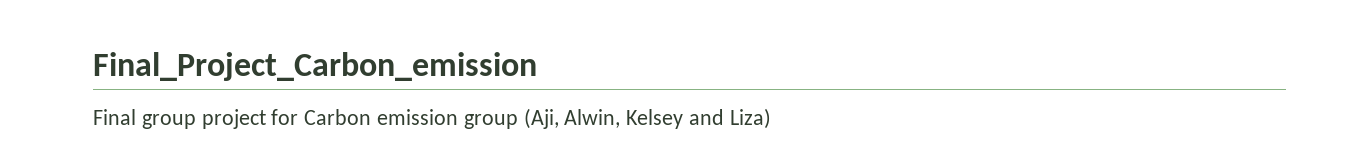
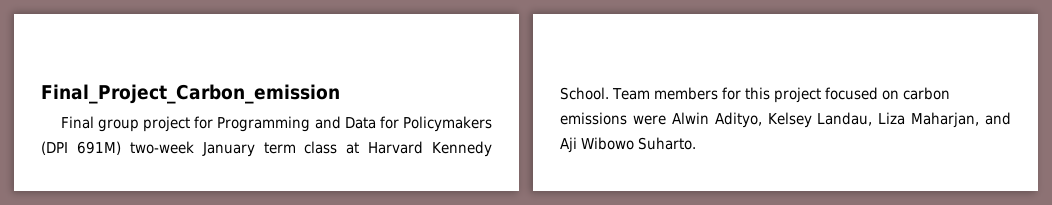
- Final group project for Carbon emission group (Aji, Alwin, Kelsey and Liza)
+ Final group project for Programming and Data for Policymakers (DPI 691M) two-week January term class at Harvard Kennedy School. Team members for this project focused on carbon emissions were Alwin Adityo, Kelsey Landau, Liza Maharjan, and Aji Wibowo Suharto.

